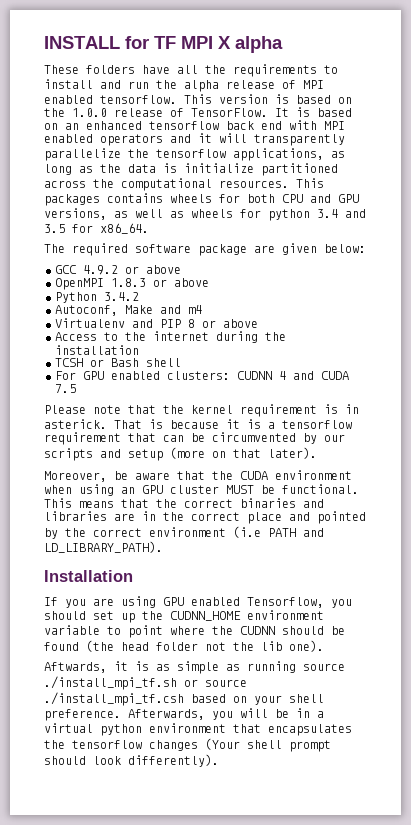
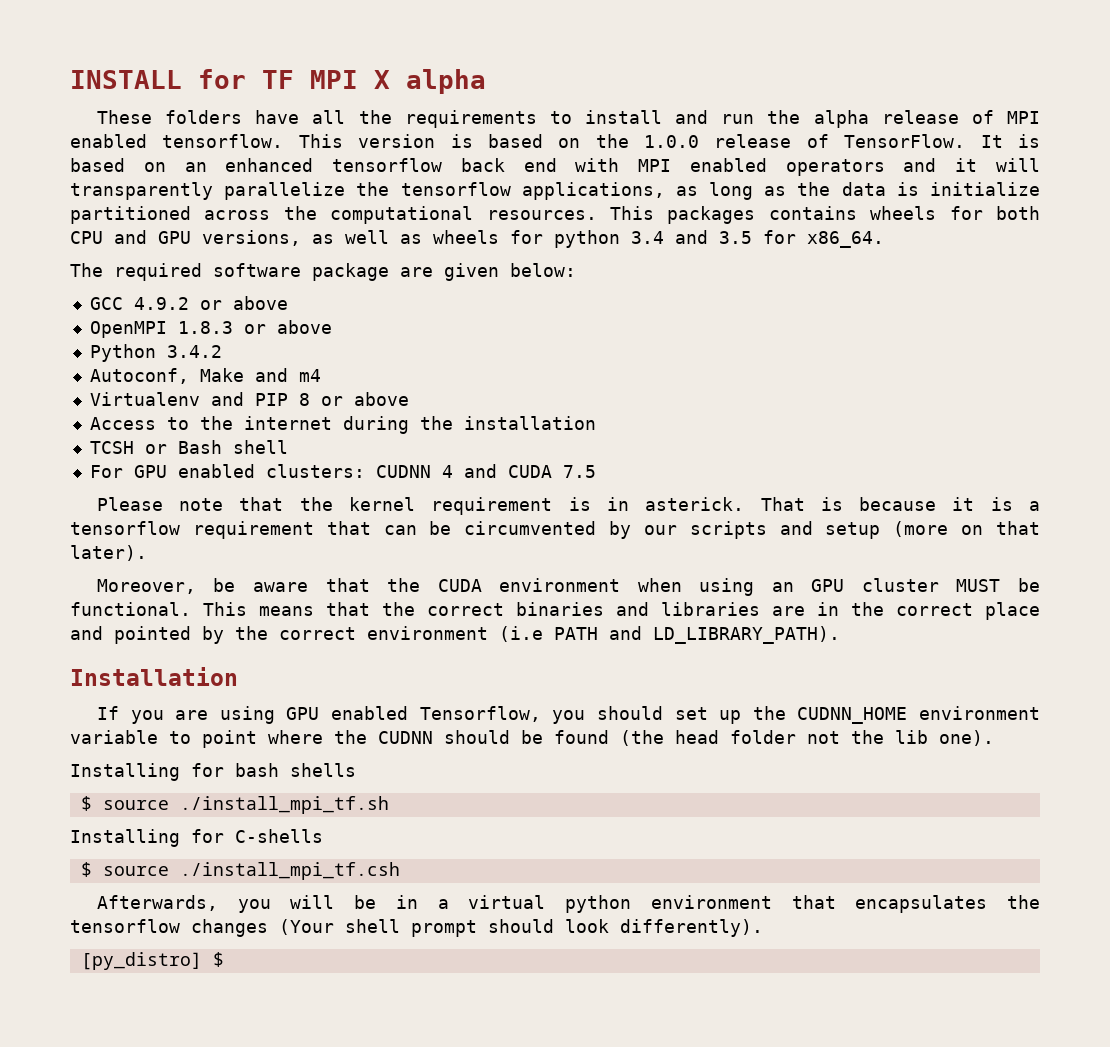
- Aftwards, it is as simple as running source ./install_mpi_tf.sh or source ./install_mpi_tf.csh based on your shell preference. Afterwards, you will be in a virtual python environment that encapsulates the tensorflow changes (Your shell prompt should look differently).
+ Installing for bash shells
+ $ source ./install_mpi_tf.sh
+ Installing for C-shells
+ $ source ./install_mpi_tf.csh
+ Afterwards, you will be in a virtual python environment that encapsulates the tensorflow changes (Your shell prompt should look differently).
+ [py_distro] $

